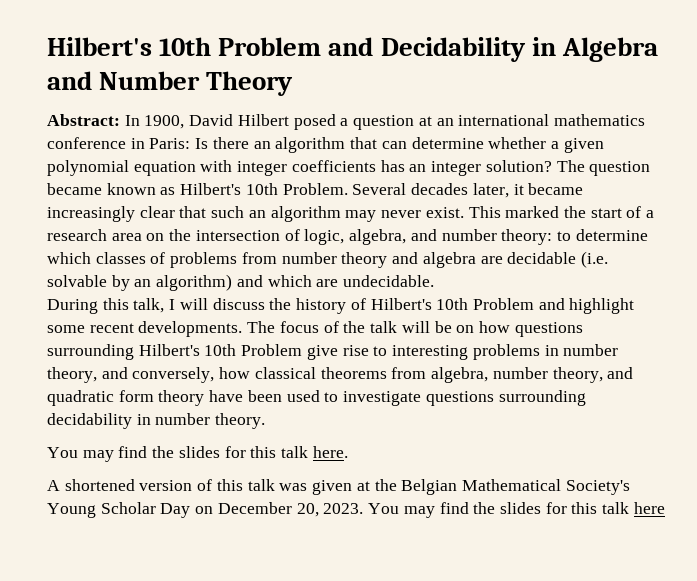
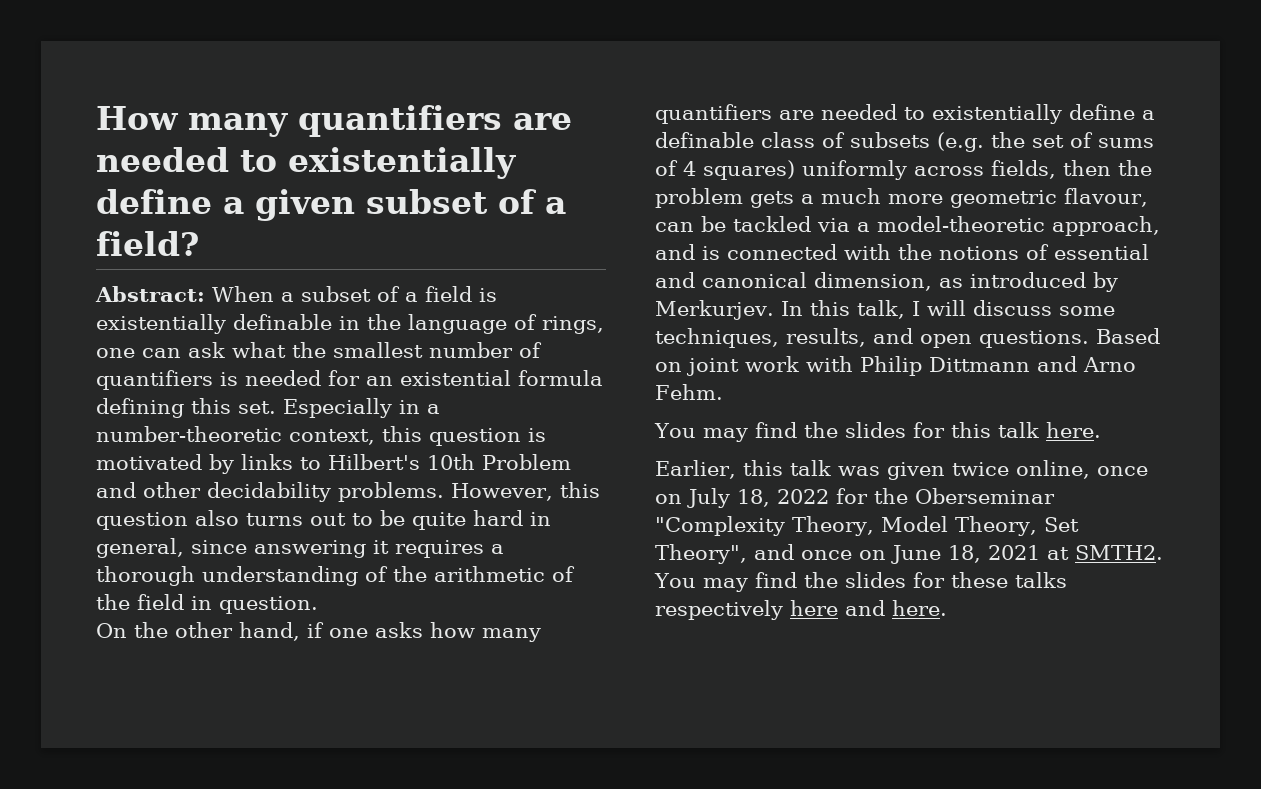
- Hilbert's 10th Problem and Decidability in Algebra and Number Theory
- Abstract: In 1900, David Hilbert posed a question at an international mathematics conference in Paris: Is there an algorithm that can determine whether a given polynomial equation with integer coefficients has an integer solution? The question became known as Hilbert's 10th Problem. Several decades later, it became increasingly clear that such an algorithm may never exist. This marked the start of a research area on the intersection of logic, algebra, and number theory: to determine which classes of problems from number theory and algebra are decidable (i.e. solvable by an algorithm) and which are undecidable.
- During this talk, I will discuss the history of Hilbert's 10th Problem and highlight some recent developments. The focus of the talk will be on how questions surrounding Hilbert's 10th Problem give rise to interesting problems in number theory, and conversely, how classical theorems from algebra, number theory, and quadratic form theory have been used to investigate questions surrounding decidability in number theory.
+ How many quantifiers are needed to existentially define a given subset of a field?
+ Abstract: When a subset of a field is existentially definable in the language of rings, one can ask what the smallest number of quantifiers is needed for an existential formula defining this set. Especially in a number-theoretic context, this question is motivated by links to Hilbert's 10th Problem and other decidability problems. However, this question also turns out to be quite hard in general, since answering it requires a thorough understanding of the arithmetic of the field in question.
+ On the other hand, if one asks how many quantifiers are needed to existentially define a definable class of subsets (e.g. the set of sums of 4 squares) uniformly across fields, then the problem gets a much more geometric flavour, can be tackled via a model-theoretic approach, and is connected with the notions of essential and canonical dimension, as introduced by Merkurjev. In this talk, I will discuss some techniques, results, and open questions. Based on joint work with Philip Dittmann and Arno Fehm.
- A shortened version of this talk was given at the Belgian Mathematical Society's Young Scholar Day on December 20, 2023. You may find the slides for this talk here
+ Earlier, this talk was given twice online, once on July 18, 2022 for the Oberseminar "Complexity Theory, Model Theory, Set Theory", and once on June 18, 2021 at SMTH2. You may find the slides for these talks respectively here and here.

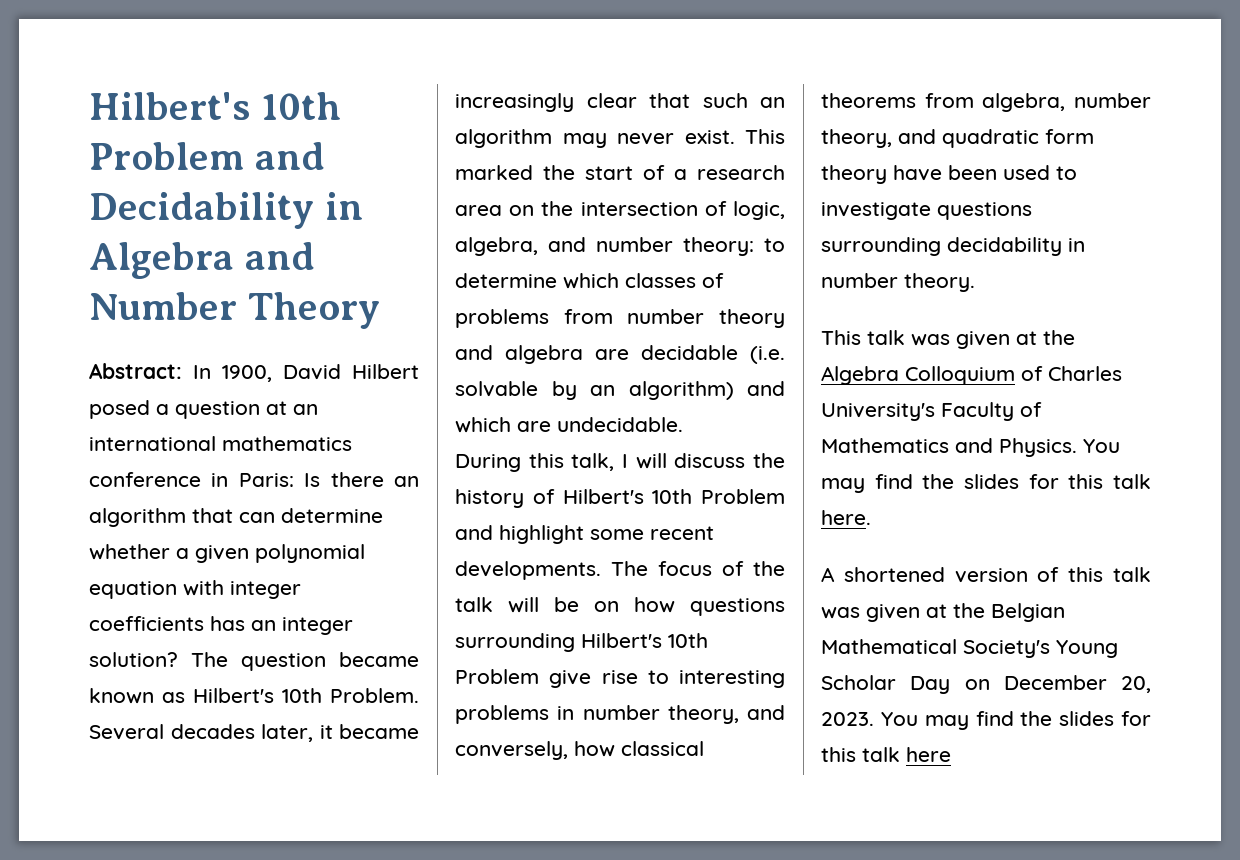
- How many quantifiers are needed to existentially define a given subset of a field?
- Abstract: When a subset of a field is existentially definable in the language of rings, one can ask what the smallest number of quantifiers is needed for an existential formula defining this set. Especially in a number-theoretic context, this question is motivated by links to Hilbert's 10th Problem and other decidability problems. However, this question also turns out to be quite hard in general, since answering it requires a thorough understanding of the arithmetic of the field in question.
- On the other hand, if one asks how many quantifiers are needed to existentially define a definable class of subsets (e.g. the set of sums of 4 squares) uniformly across fields, then the problem gets a much more geometric flavour, can be tackled via a model-theoretic approach, and is connected with the notions of essential and canonical dimension, as introduced by Merkurjev. In this talk, I will discuss some techniques, results, and open questions. Based on joint work with Philip Dittmann and Arno Fehm.
- You may find the slides for this talk here.
+ Hilbert's 10th Problem and Decidability in Algebra and Number Theory
+ Abstract: In 1900, David Hilbert posed a question at an international mathematics conference in Paris: Is there an algorithm that can determine whether a given polynomial equation with integer coefficients has an integer solution? The question became known as Hilbert's 10th Problem. Several decades later, it became increasingly clear that such an algorithm may never exist. This marked the start of a research area on the intersection of logic, algebra, and number theory: to determine which classes of problems from number theory and algebra are decidable (i.e. solvable by an algorithm) and which are undecidable.
+ During this talk, I will discuss the history of Hilbert's 10th Problem and highlight some recent developments. The focus of the talk will be on how questions surrounding Hilbert's 10th Problem give rise to interesting problems in number theory, and conversely, how classical theorems from algebra, number theory, and quadratic form theory have been used to investigate questions surrounding decidability in number theory.
+ This talk was given at the Algebra Colloquium of Charles University's Faculty of Mathematics and Physics. You may find the slides for this talk here.
- Earlier, this talk was given twice online, once on July 18, 2022 for the Oberseminar "Complexity Theory, Model Theory, Set Theory", and once on June 18, 2021 at SMTH2. You may find the slides for these talks respectively here and here.
+ A shortened version of this talk was given at the Belgian Mathematical Society's Young Scholar Day on December 20, 2023. You may find the slides for this talk here

